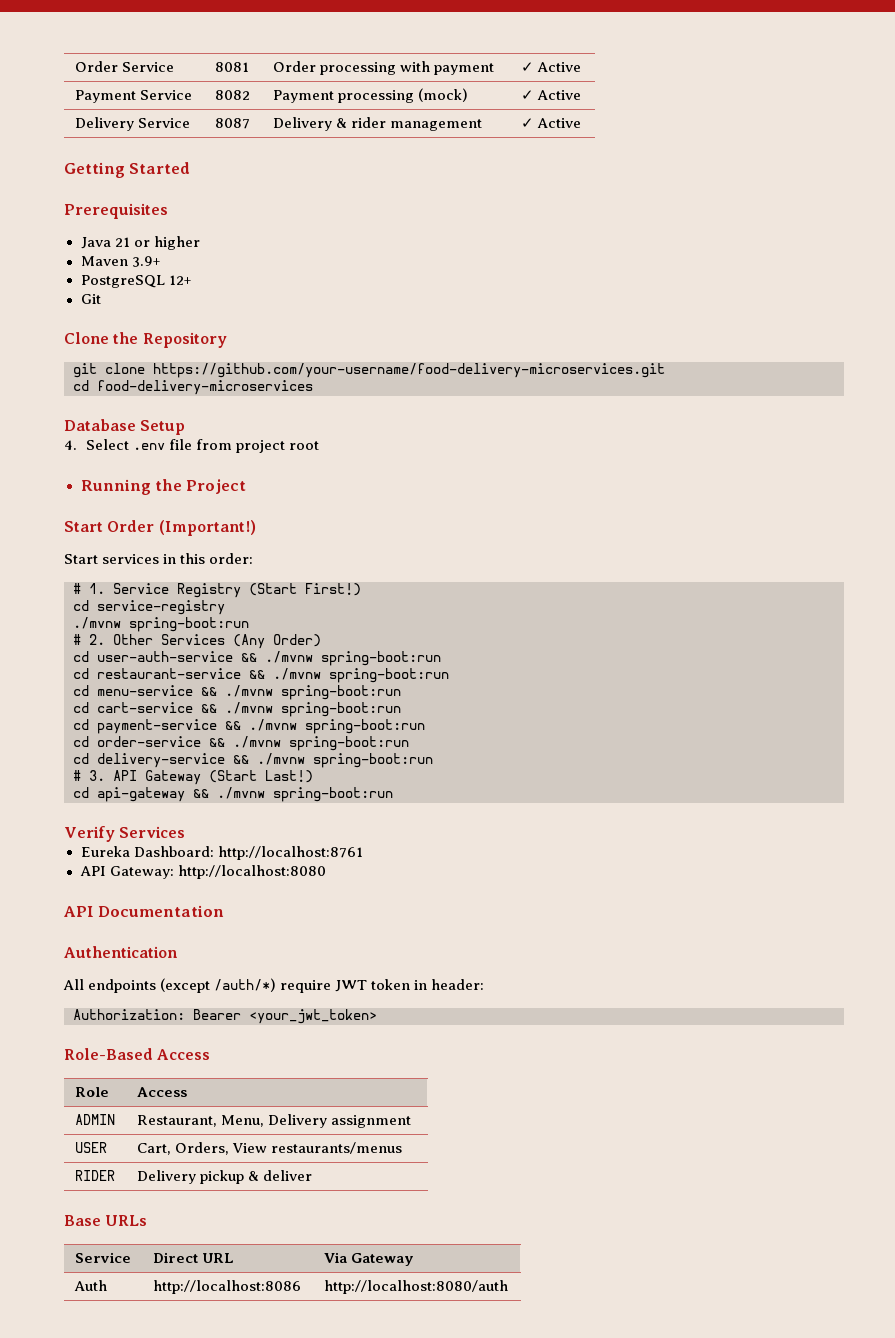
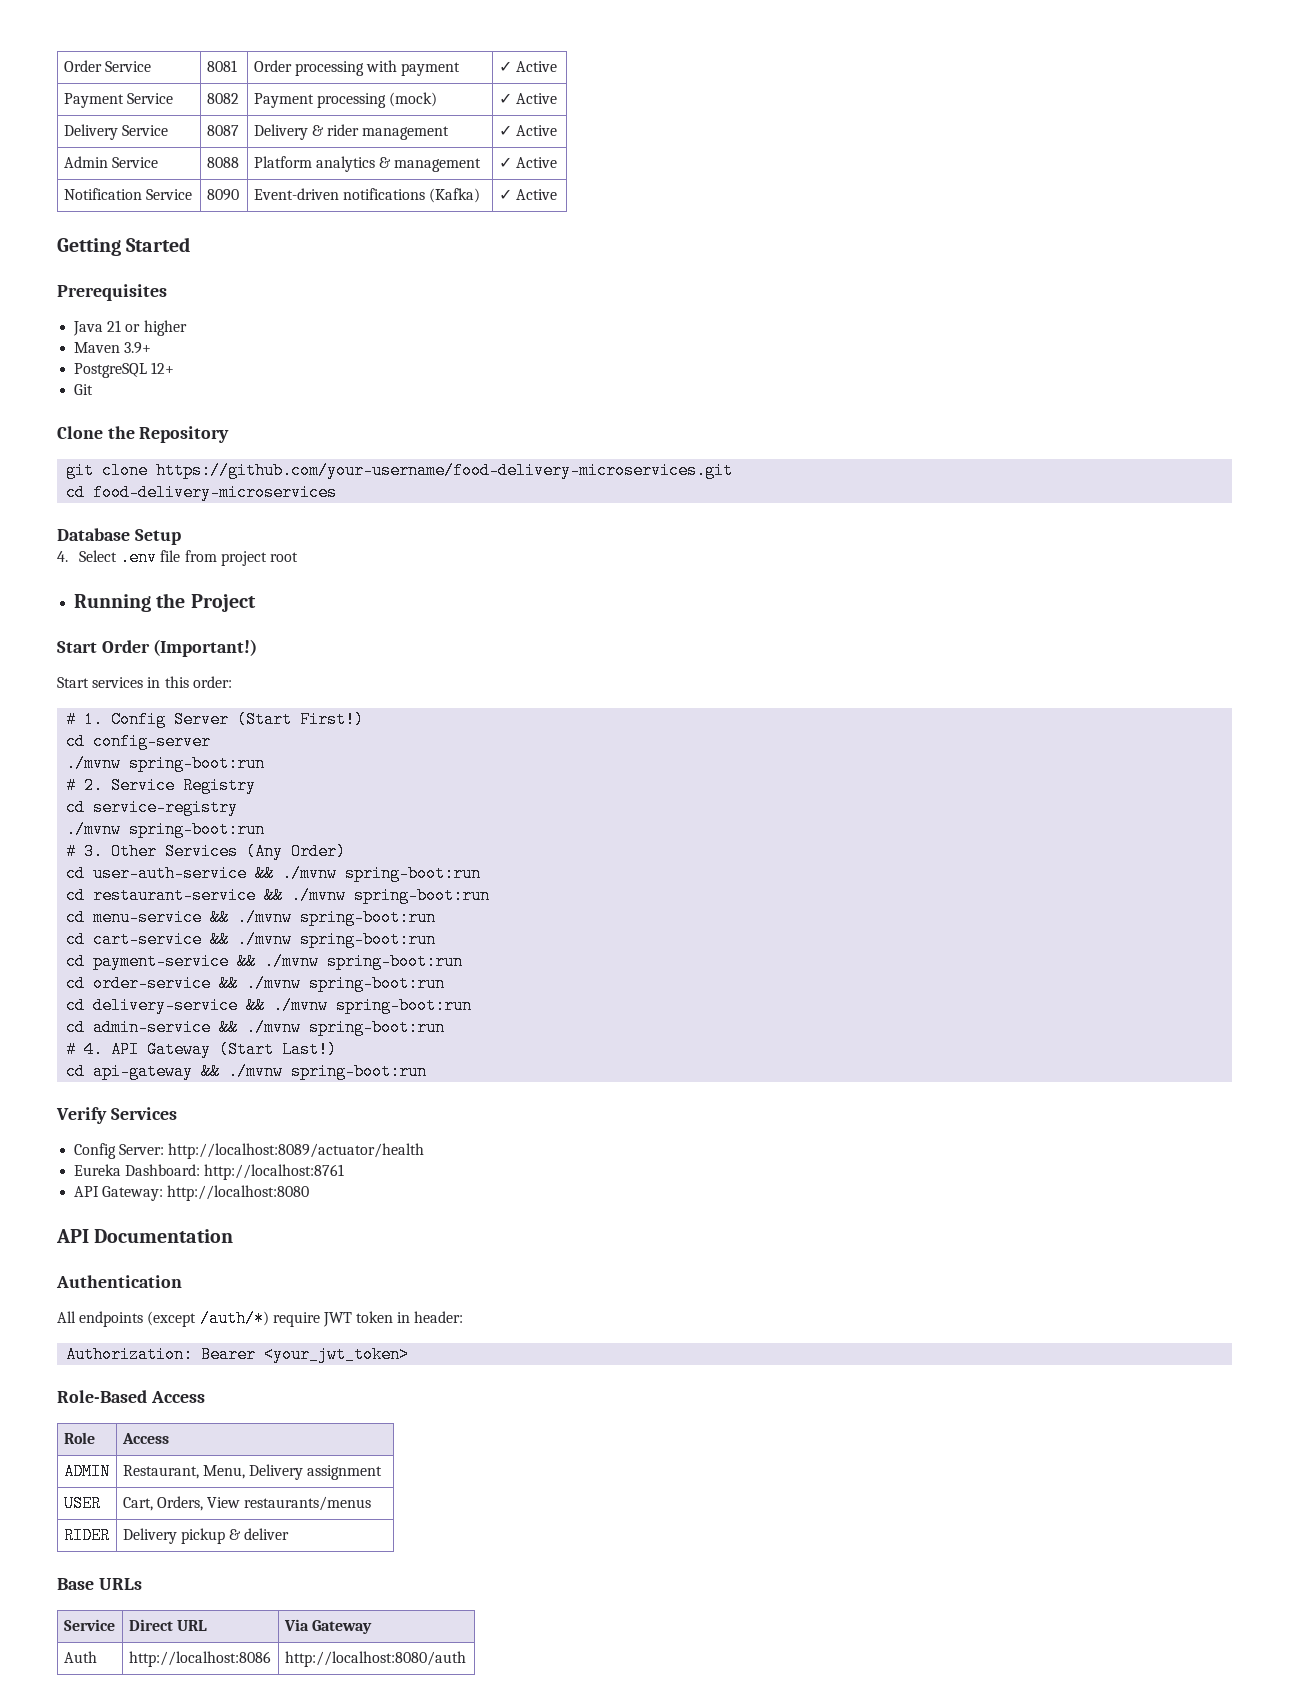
+ Admin Service | 8088 | Platform analytics & management | ✓ Active
+ Notification Service | 8090 | Event-driven notifications (Kafka) | ✓ Active
- # 1. Service Registry (Start First!)
+ # 1. Config Server (Start First!)
+ cd config-server
+ ./mvnw spring-boot:run
+ # 2. Service Registry
- # 2. Other Services (Any Order)
+ # 3. Other Services (Any Order)
- # 3. API Gateway (Start Last!)
+ cd admin-service && ./mvnw spring-boot:run
+ # 4. API Gateway (Start Last!)
+ Config Server: http://localhost:8089/actuator/health

